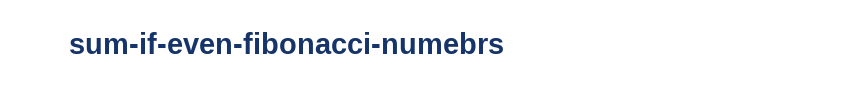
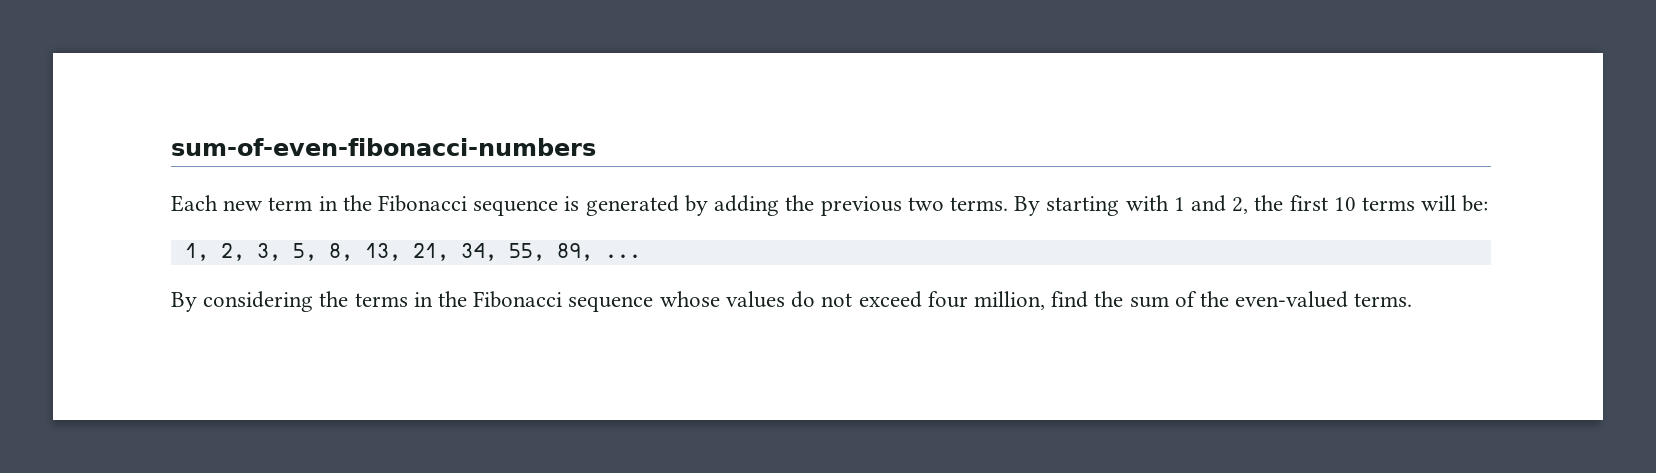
- sum-if-even-fibonacci-numebrs
+ sum-of-even-fibonacci-numbers
+ Each new term in the Fibonacci sequence is generated by adding the previous two terms. By starting with 1 and 2, the first 10 terms will be:
+ 1, 2, 3, 5, 8, 13, 21, 34, 55, 89, ...
+ By considering the terms in the Fibonacci sequence whose values do not exceed four million, find the sum of the even-valued terms.

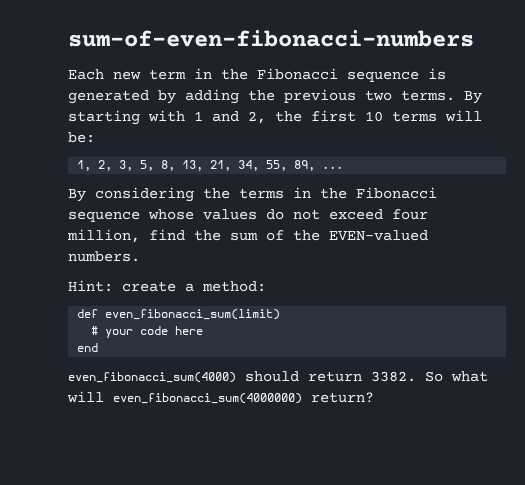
- By considering the terms in the Fibonacci sequence whose values do not exceed four million, find the sum of the even-valued terms.
+ By considering the terms in the Fibonacci sequence whose values do not exceed four million, find the sum of the EVEN-valued numbers.
+ Hint: create a method:
+ def even_fibonacci_sum(limit)
+ # your code here
+ end
+ even_fibonacci_sum(4000) should return 3382. So what will even_fibonacci_sum(4000000) return?

